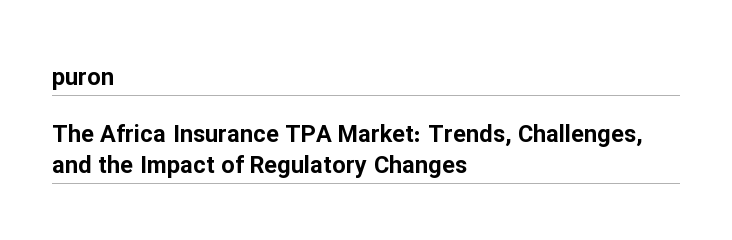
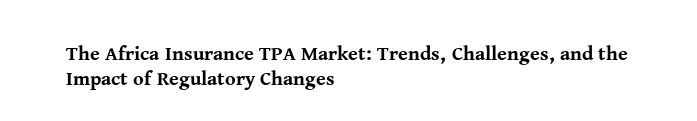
- puron

